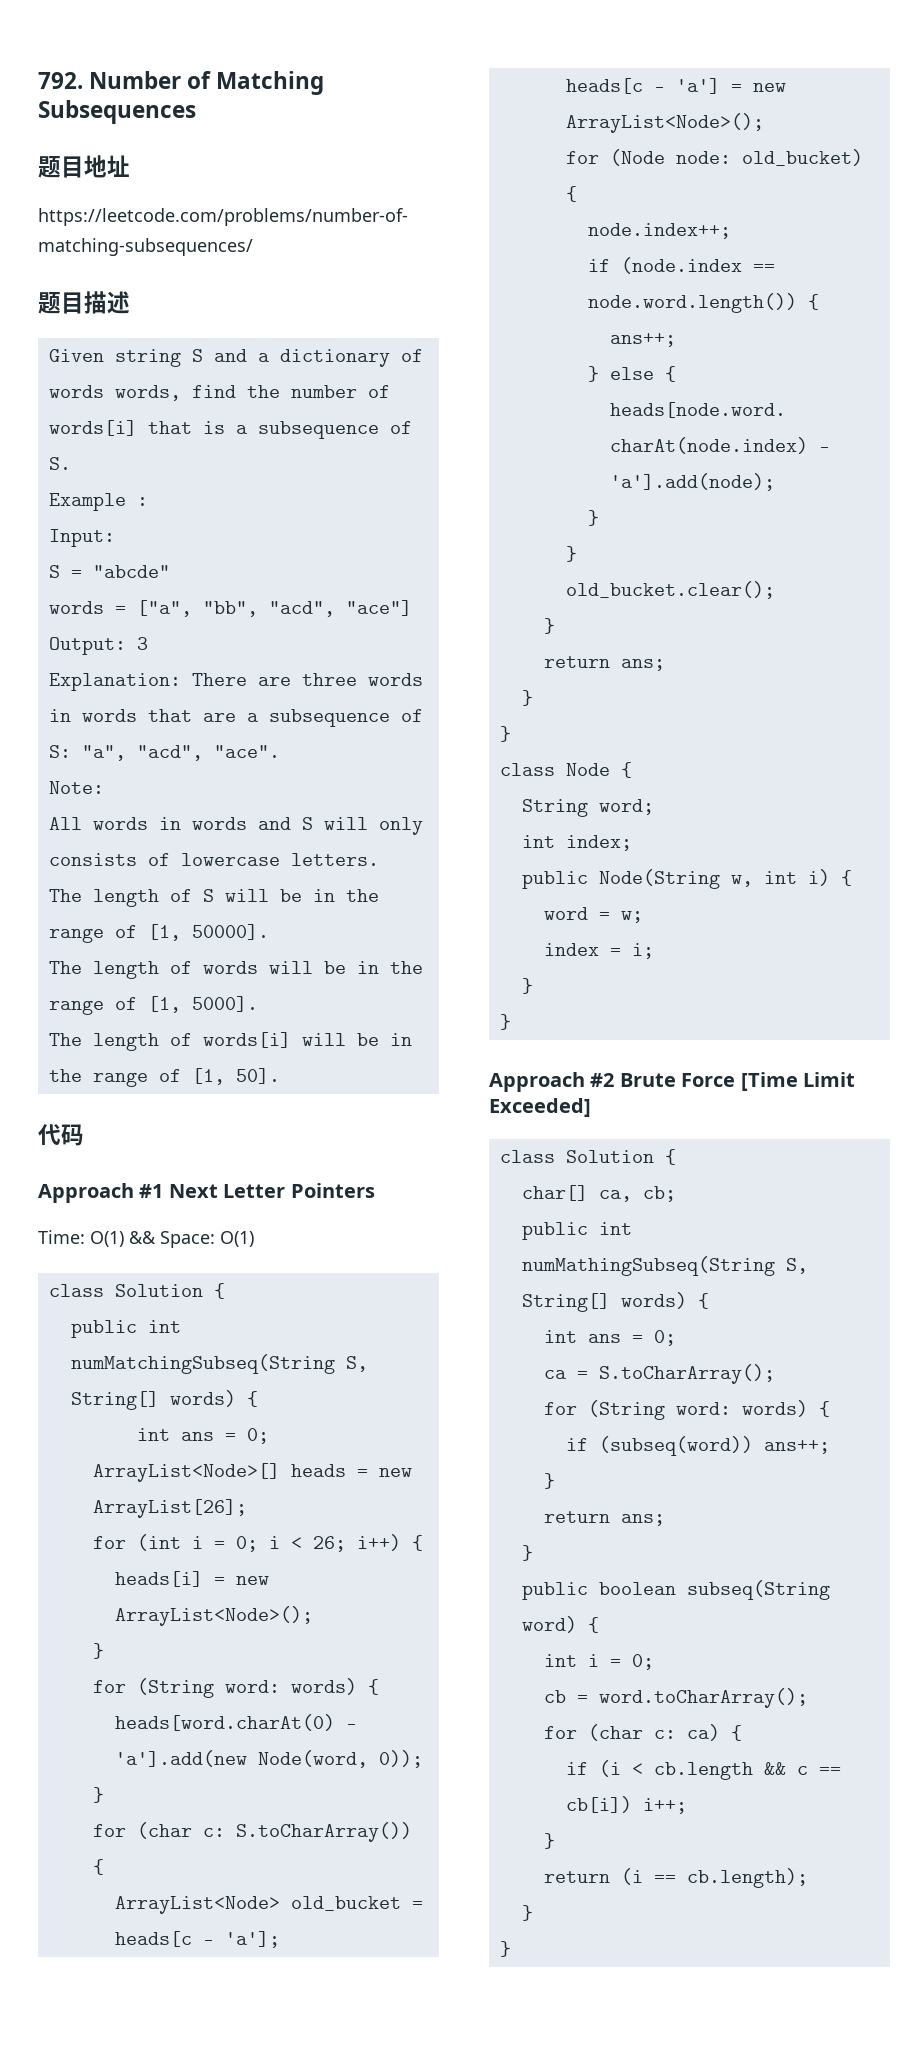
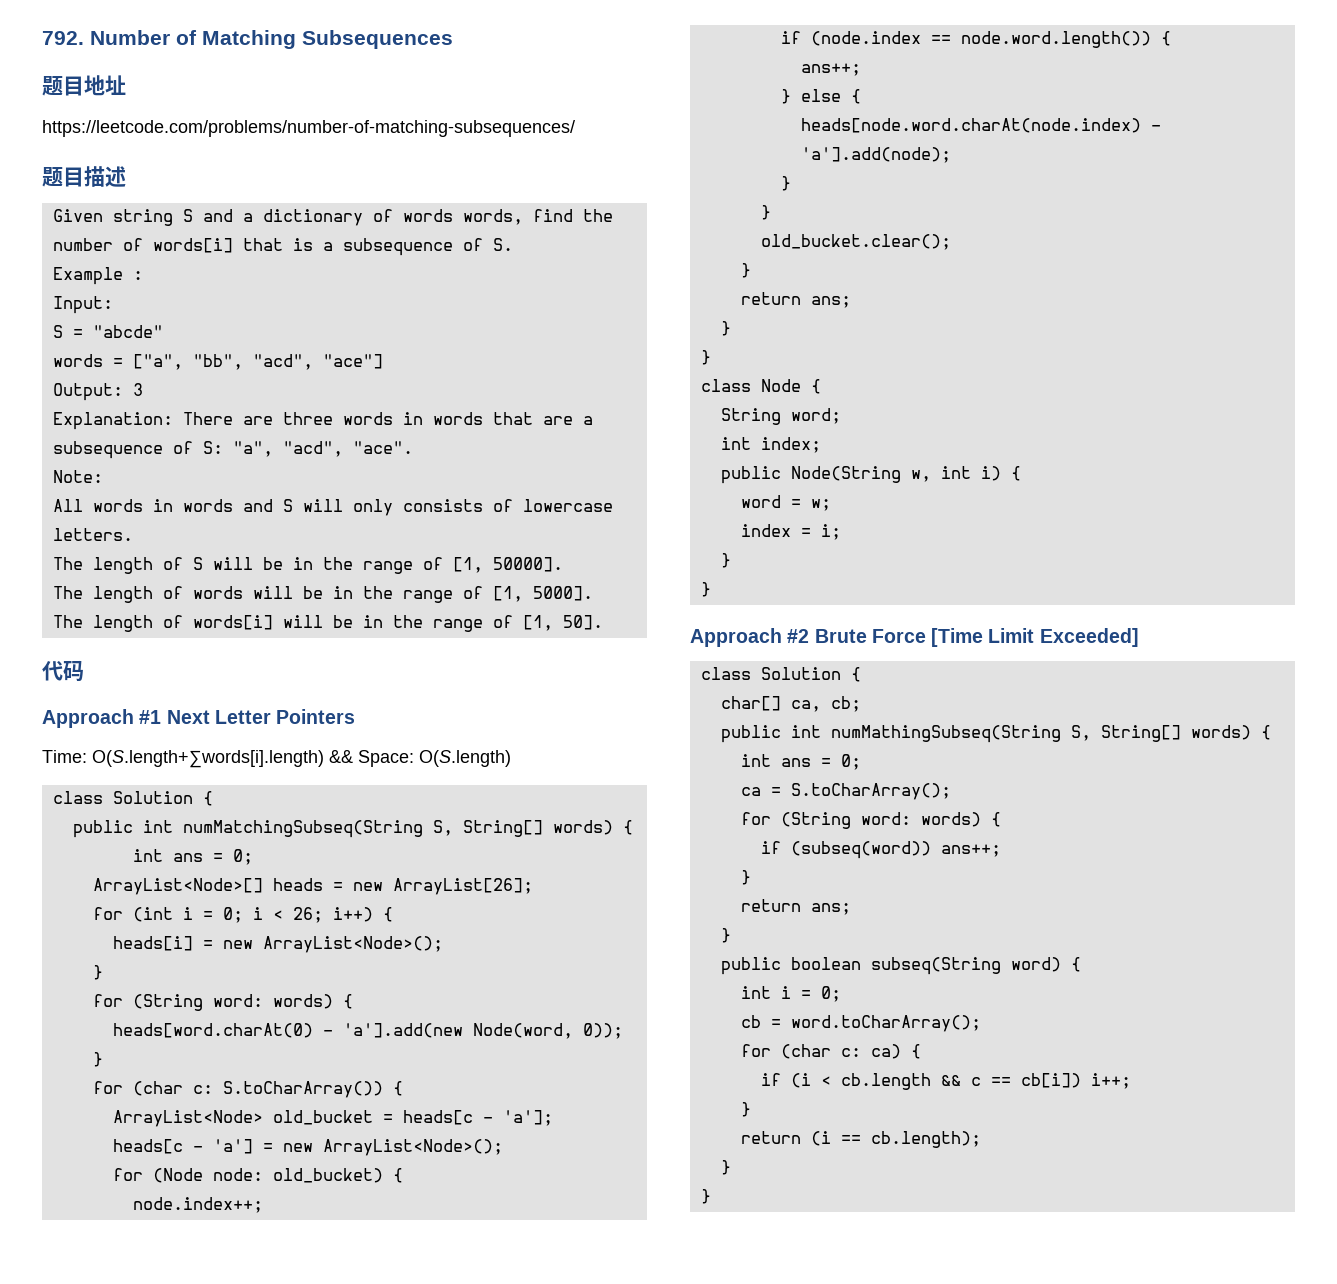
- Time: O(1) && Space: O(1)
+ Time: O(S.length+∑words[i].length) && Space: O(S.length)

